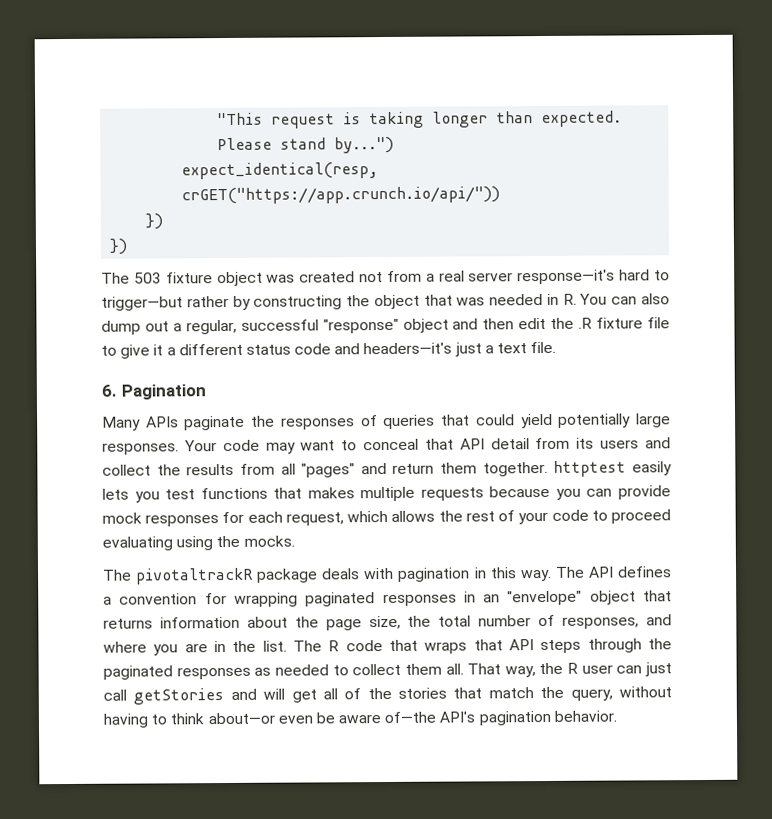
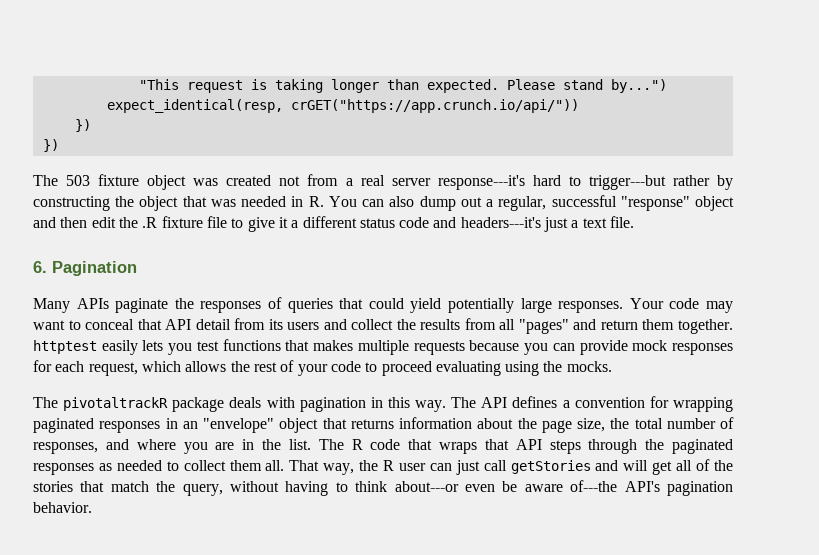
- The 503 fixture object was created not from a real server response—it's hard to trigger—but rather by constructing the object that was needed in R. You can also dump out a regular, successful "response" object and then edit the .R fixture file to give it a different status code and headers—it's just a text file.
+ The 503 fixture object was created not from a real server response---it's hard to trigger---but rather by constructing the object that was needed in R. You can also dump out a regular, successful "response" object and then edit the .R fixture file to give it a different status code and headers---it's just a text file.
- That way, the R user can just call getStories and will get all of the stories that match the query, without having to think about—or even be aware of—the API's pagination behavior.
+ That way, the R user can just call getStories and will get all of the stories that match the query, without having to think about---or even be aware of---the API's pagination behavior.

